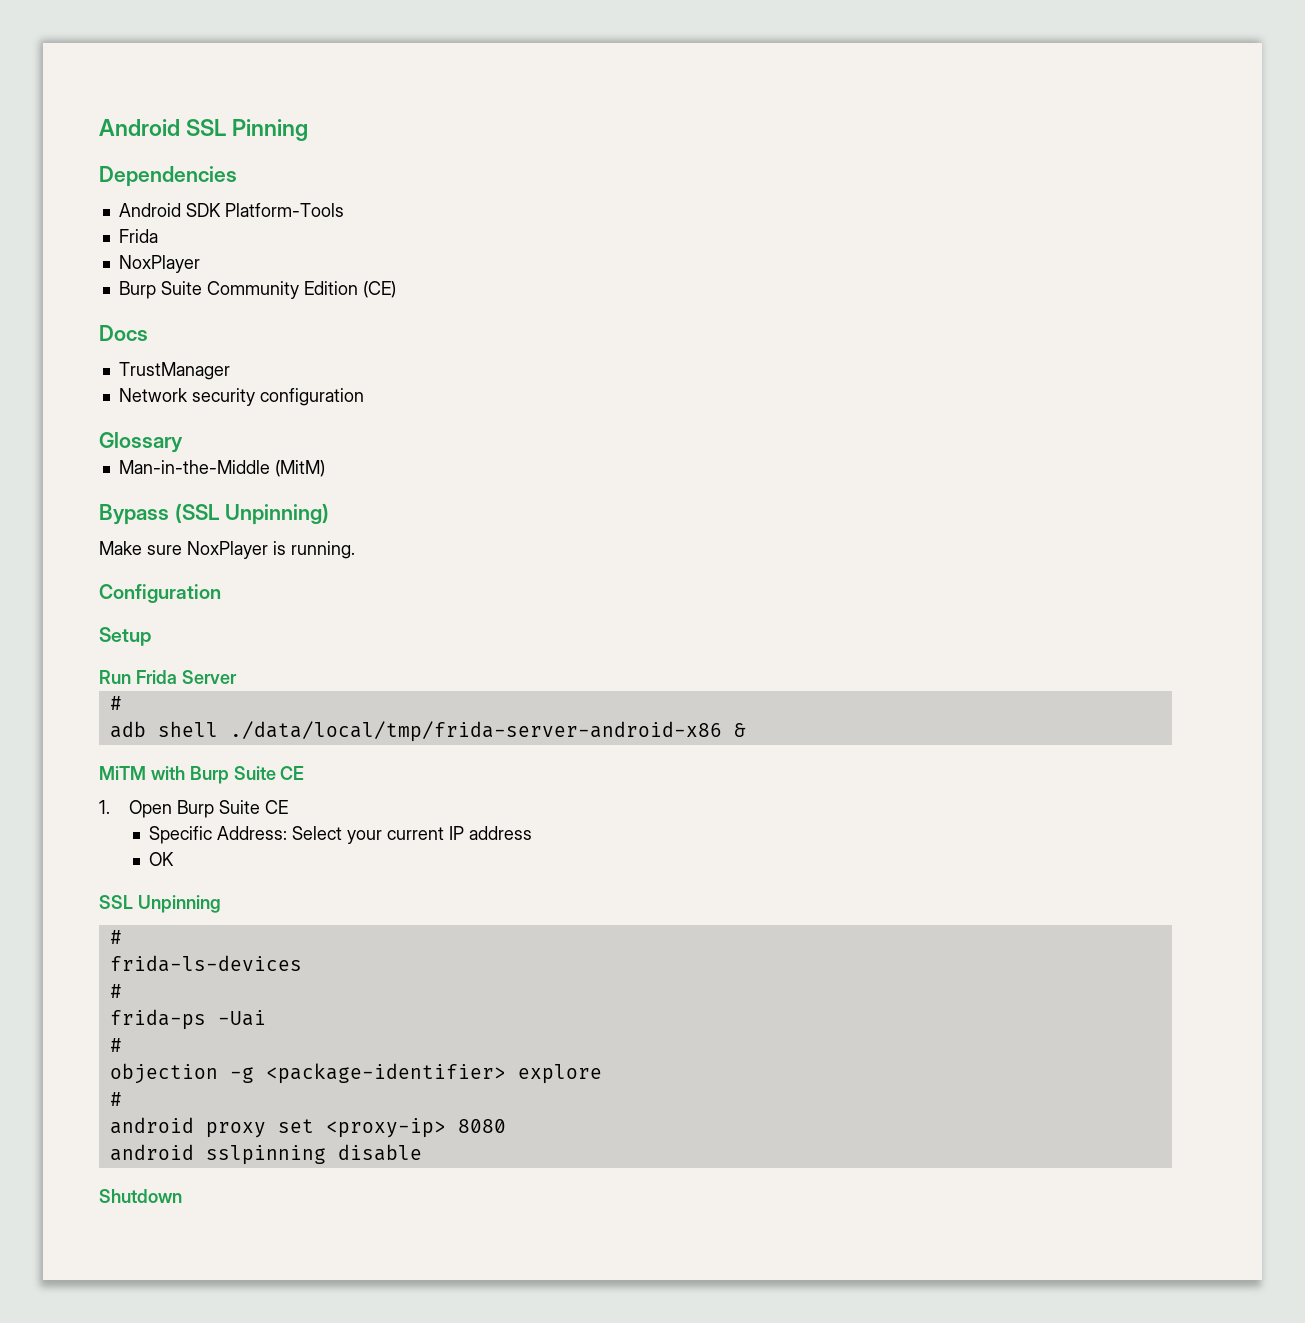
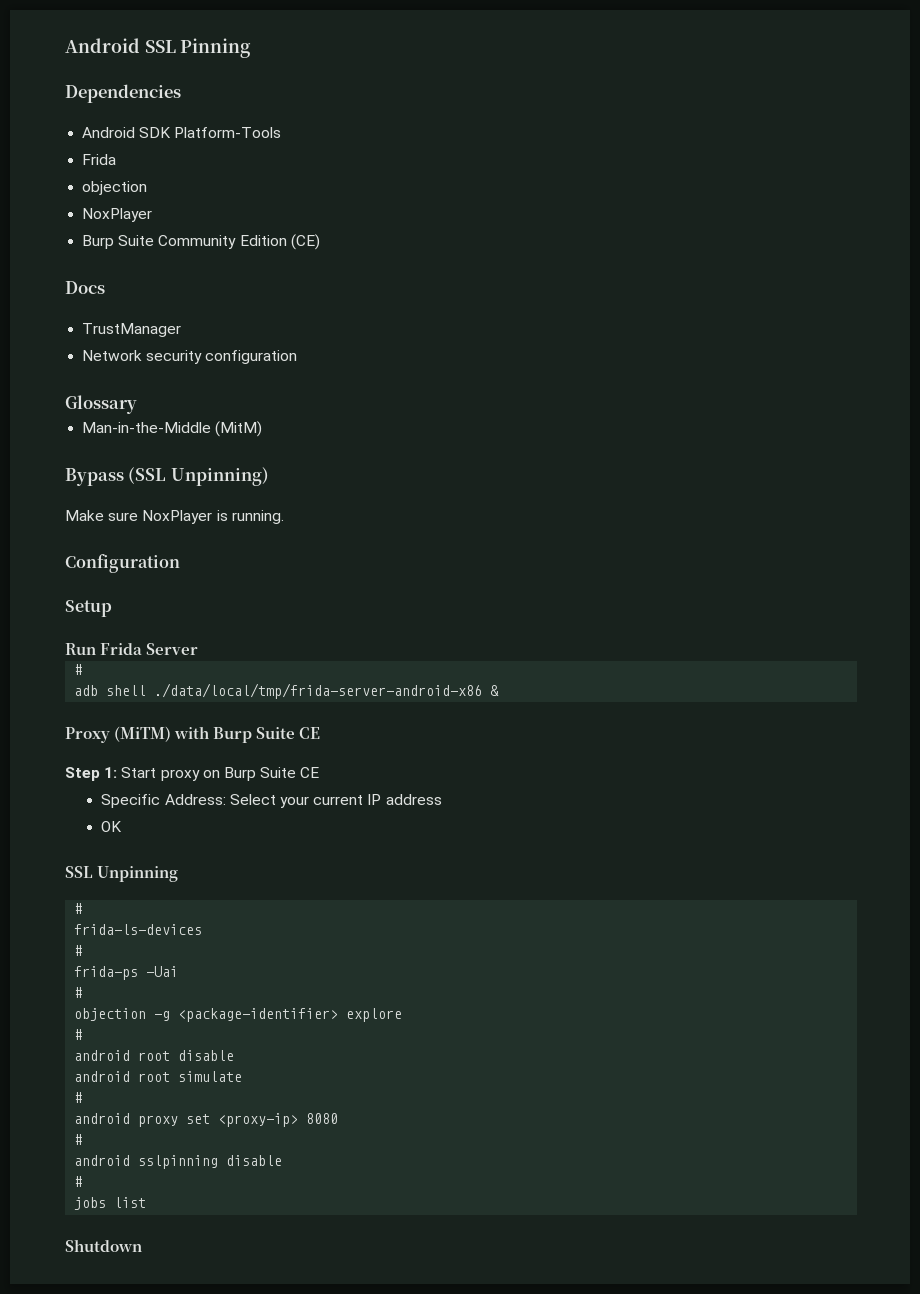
  Android SDK Platform-Tools
  Frida
+ objection
- MiTM with Burp Suite CE
+ Proxy (MiTM) with Burp Suite CE
- 1. Open Burp Suite CE
+ Step 1: Start proxy on Burp Suite CE
+ android root disable
+ android root simulate
+ #
  android proxy set <proxy-ip> 8080
+ #
  android sslpinning disable
+ #
+ jobs list

